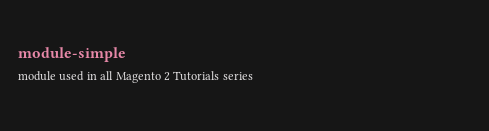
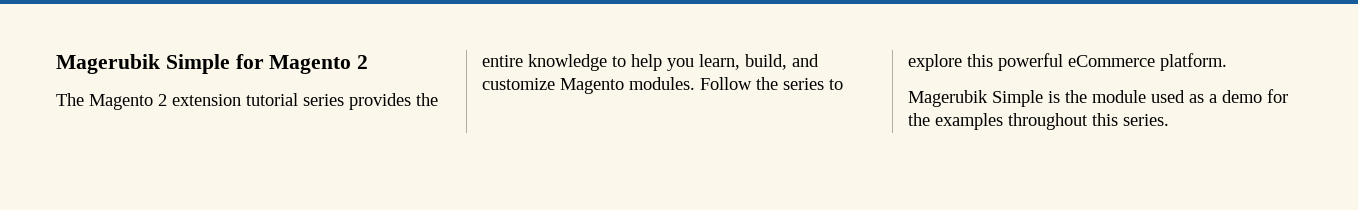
- module-simple
- module used in all Magento 2 Tutorials series
+ Magerubik Simple for Magento 2
+ The Magento 2 extension tutorial series provides the entire knowledge to help you learn, build, and customize Magento modules. Follow the series to explore this powerful eCommerce platform.
+ Magerubik Simple is the module used as a demo for the examples throughout this series.

